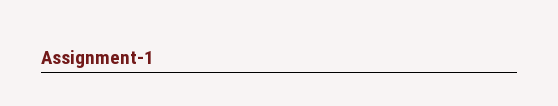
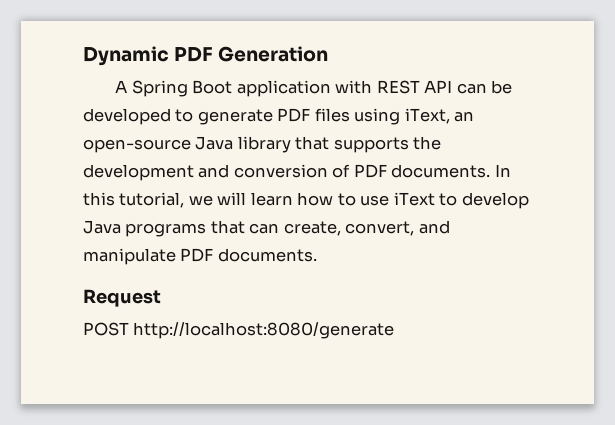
- Assignment-1
+ Dynamic PDF Generation
+ A Spring Boot application with REST API can be developed to generate PDF files using iText, an open-source Java library that supports the development and conversion of PDF documents. In this tutorial, we will learn how to use iText to develop Java programs that can create, convert, and manipulate PDF documents.
+ Request
+ POST http://localhost:8080/generate

